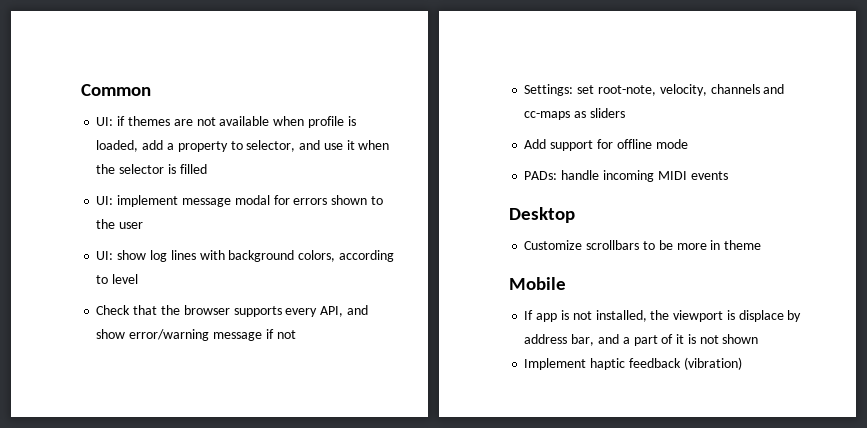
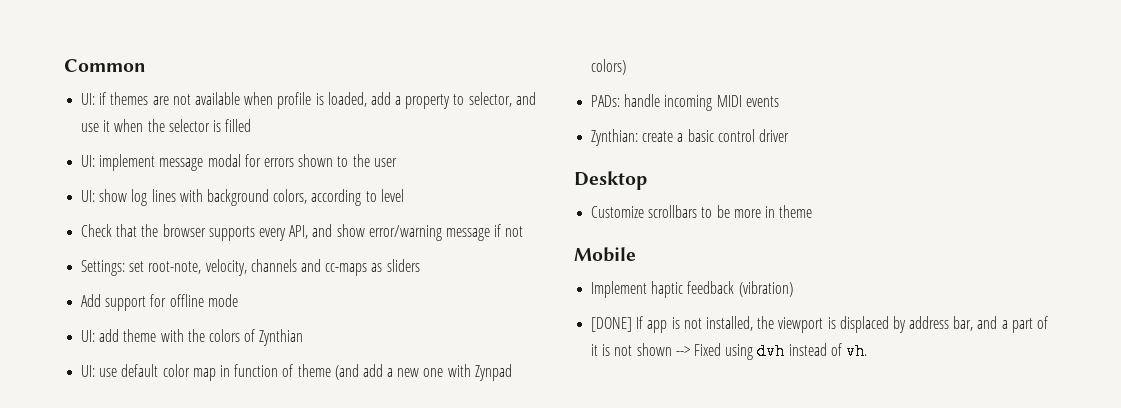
+ UI: add theme with the colors of Zynthian
+ UI: use default color map in function of theme (and add a new one with Zynpad colors)
+ Zynthian: create a basic control driver
- If app is not installed, the viewport is displace by address bar, and a part of it is not shown
  Implement haptic feedback (vibration)
+ [DONE] If app is not installed, the viewport is displaced by address bar, and a part of it is not shown --> Fixed using dvh instead of vh.

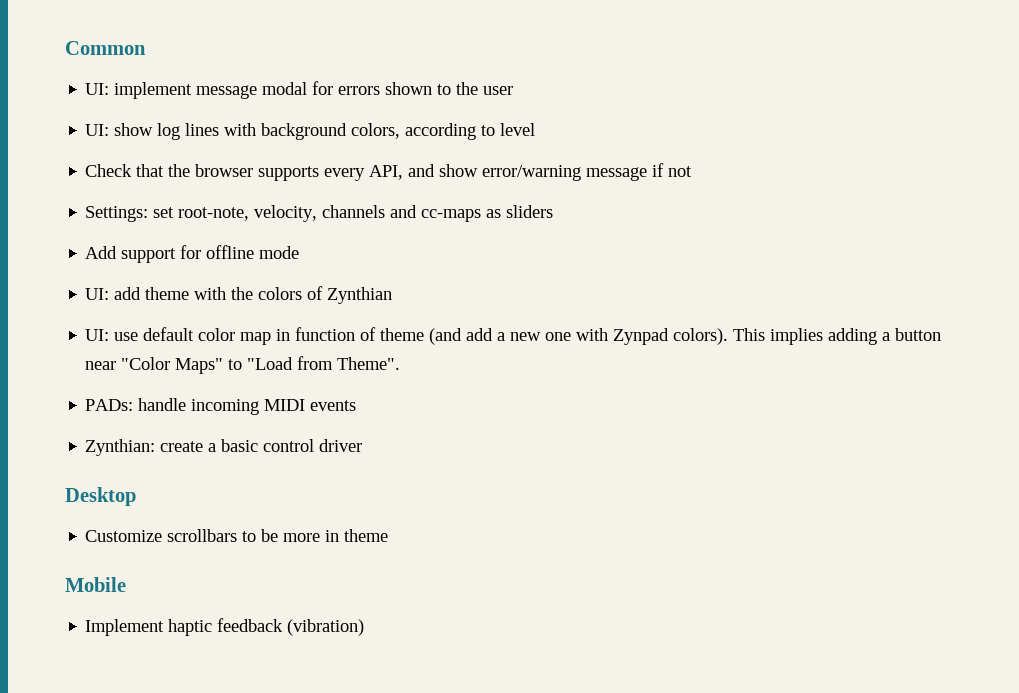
- UI: if themes are not available when profile is loaded, add a property to selector, and use it when the selector is filled
- UI: use default color map in function of theme (and add a new one with Zynpad colors)
+ UI: use default color map in function of theme (and add a new one with Zynpad colors). This implies adding a button near "Color Maps" to "Load from Theme".
- [DONE] If app is not installed, the viewport is displaced by address bar, and a part of it is not shown --> Fixed using dvh instead of vh.

